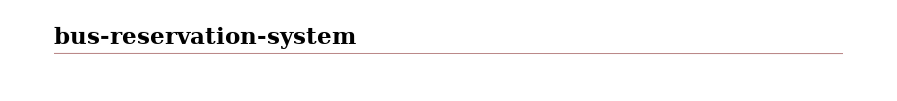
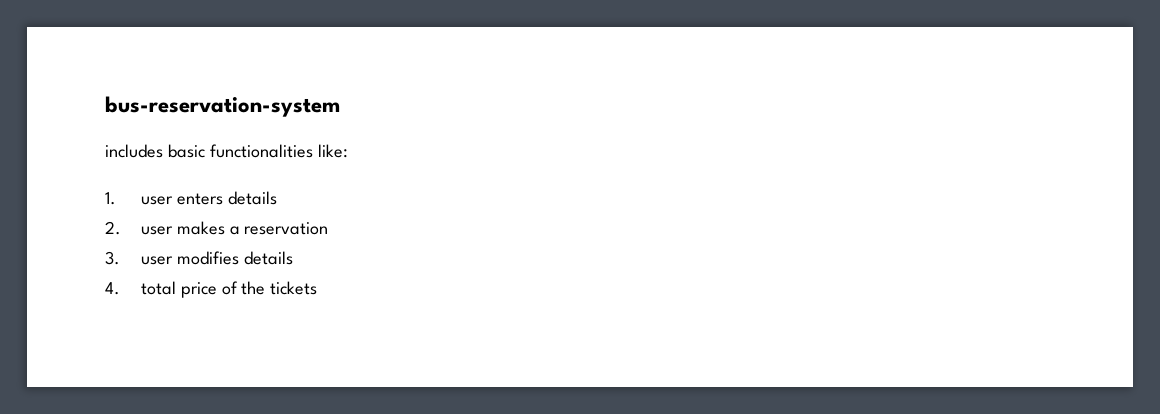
+ includes basic functionalities like:
+ 1. user enters details
+ 2. user makes a reservation
+ 3. user modifies details
+ 4. total price of the tickets

